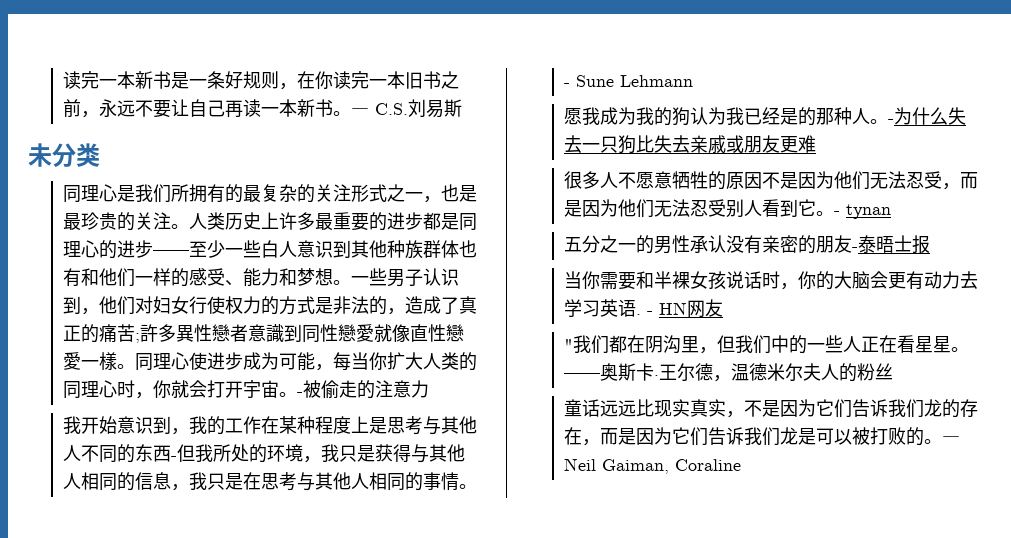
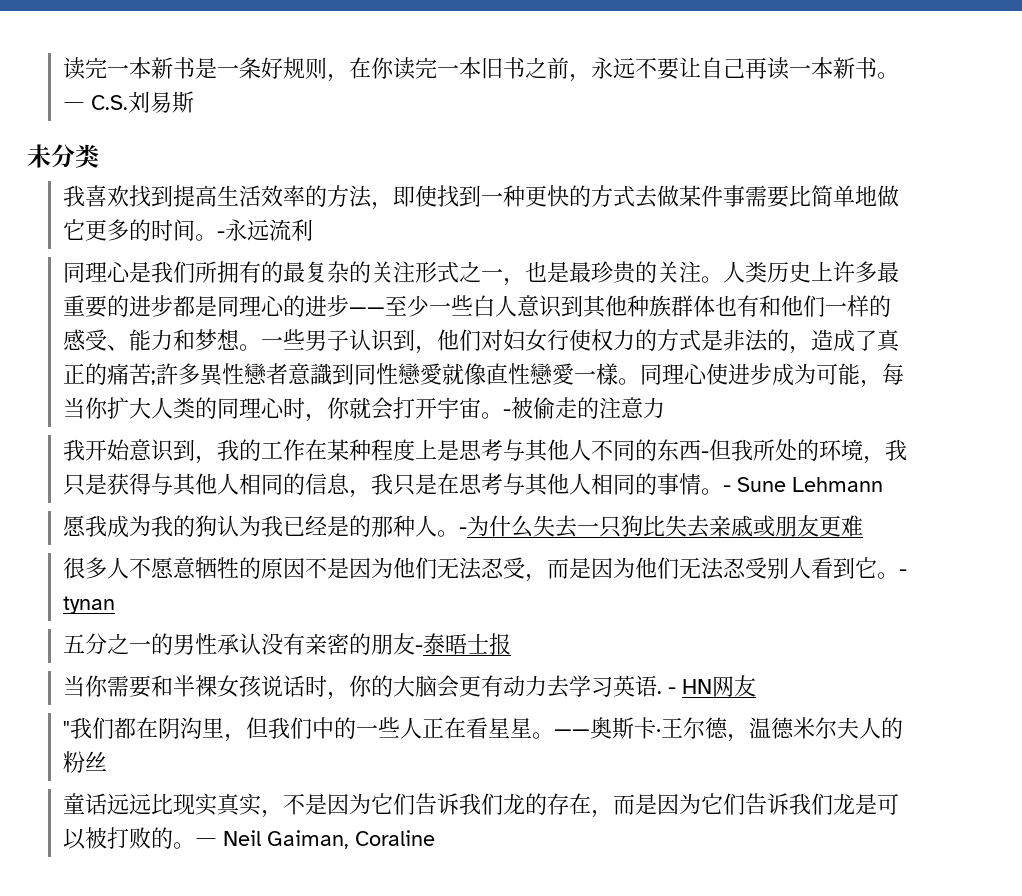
+ 我喜欢找到提高生活效率的方法，即使找到一种更快的方式去做某件事需要比简单地做它更多的时间。-永远流利

